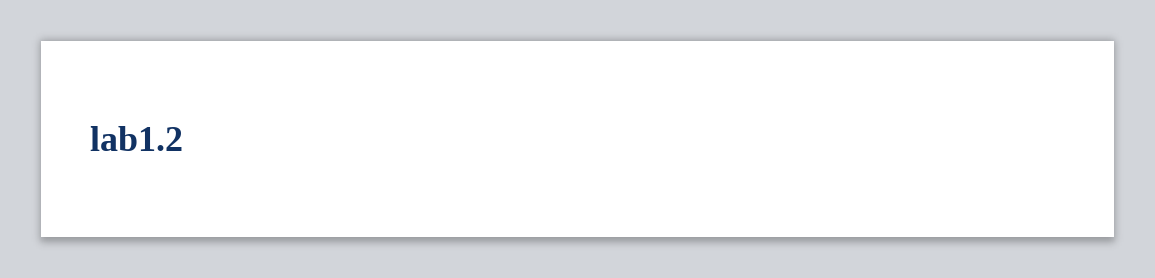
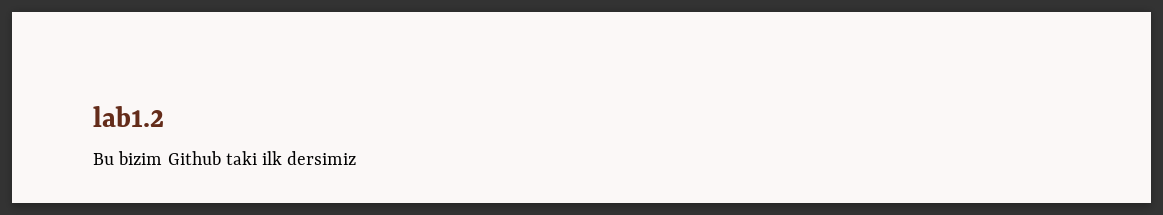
+ Bu bizim Github taki ilk dersimiz

